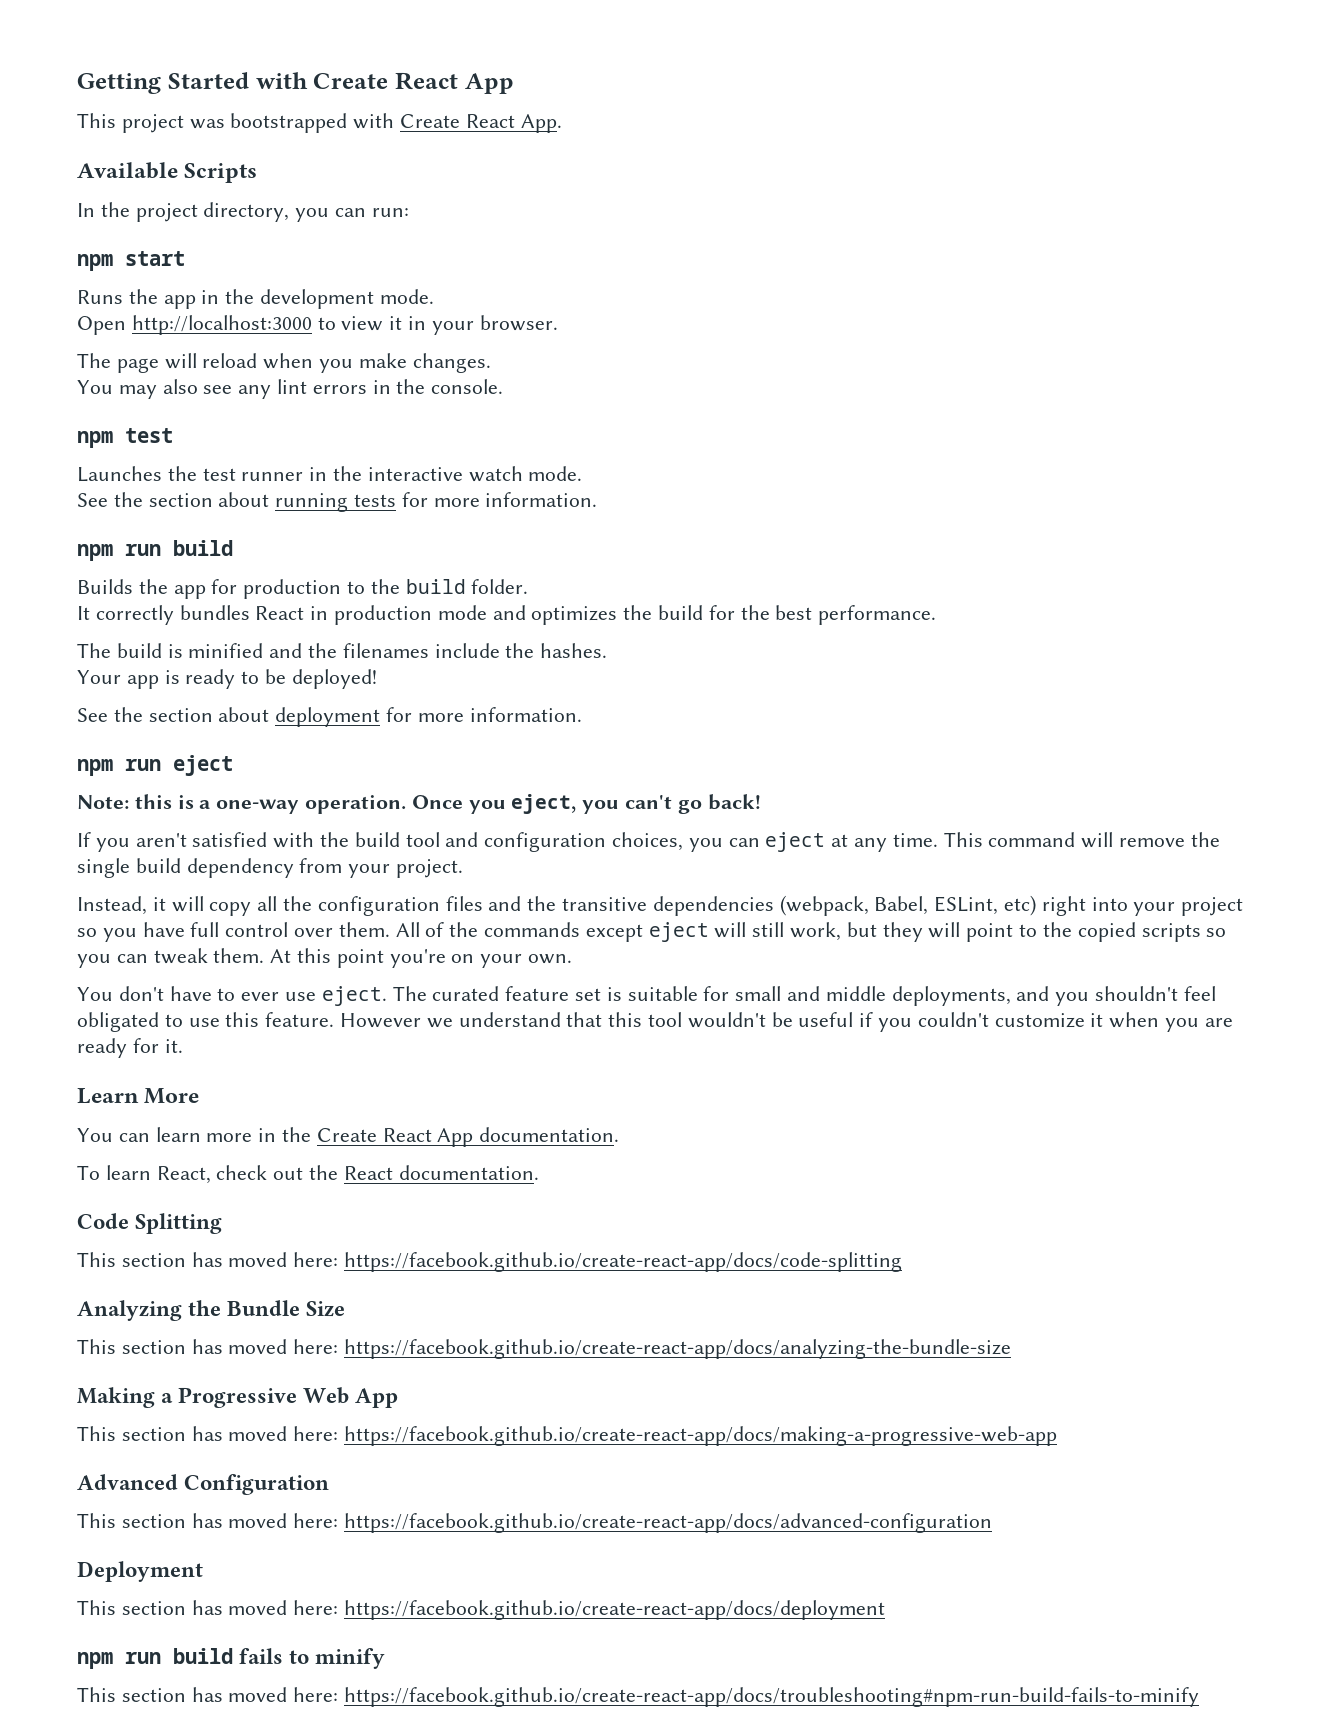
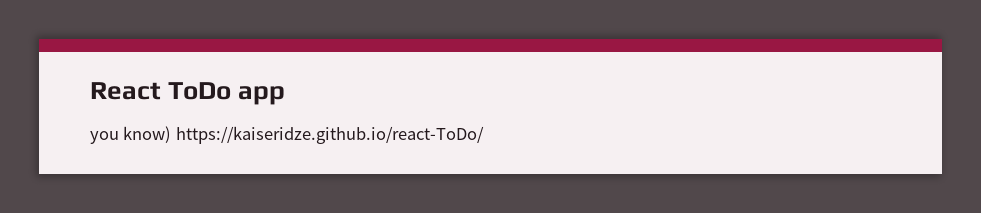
- Getting Started with Create React App
- This project was bootstrapped with Create React App.
- Available Scripts
- In the project directory, you can run:
- npm start
- Runs the app in the development mode.
- Open http://localhost:3000 to view it in your browser.
- The page will reload when you make changes.
- You may also see any lint errors in the console.
- npm test
- Launches the test runner in the interactive watch mode.
- See the section about running tests for more information.
- npm run build
- Builds the app for production to the build folder.
- It correctly bundles React in production mode and optimizes the build for the best performance.
- The build is minified and the filenames include the hashes.
- Your app is ready to be deployed!
- See the section about deployment for more information.
- npm run eject
- Note: this is a one-way operation. Once you eject, you can't go back!
- If you aren't satisfied with the build tool and configuration choices, you can eject at any time. This command will remove the single build dependency from your project.
- Instead, it will copy all the configuration files and the transitive dependencies (webpack, Babel, ESLint, etc) right into your project so you have full control over them. All of the commands except eject will still work, but they will point to the copied scripts so you can tweak them. At this point you're on your own.
- You don't have to ever use eject. The curated feature set is suitable for small and middle deployments, and you shouldn't feel obligated to use this feature. However we understand that this tool wouldn't be useful if you couldn't customize it when you are ready for it.
- Learn More
- You can learn more in the Create React App documentation.
- To learn React, check out the React documentation.
- Code Splitting
- This section has moved here: https://facebook.github.io/create-react-app/docs/code-splitting
- Analyzing the Bundle Size
- This section has moved here: https://facebook.github.io/create-react-app/docs/analyzing-the-bundle-size
- Making a Progressive Web App
- This section has moved here: https://facebook.github.io/create-react-app/docs/making-a-progressive-web-app
- Advanced Configuration
- This section has moved here: https://facebook.github.io/create-react-app/docs/advanced-configuration
- Deployment
- This section has moved here: https://facebook.github.io/create-react-app/docs/deployment
- npm run build fails to minify
- This section has moved here: https://facebook.github.io/create-react-app/docs/troubleshooting#npm-run-build-fails-to-minify
+ React ToDo app
+ you know) https://kaiseridze.github.io/react-ToDo/

